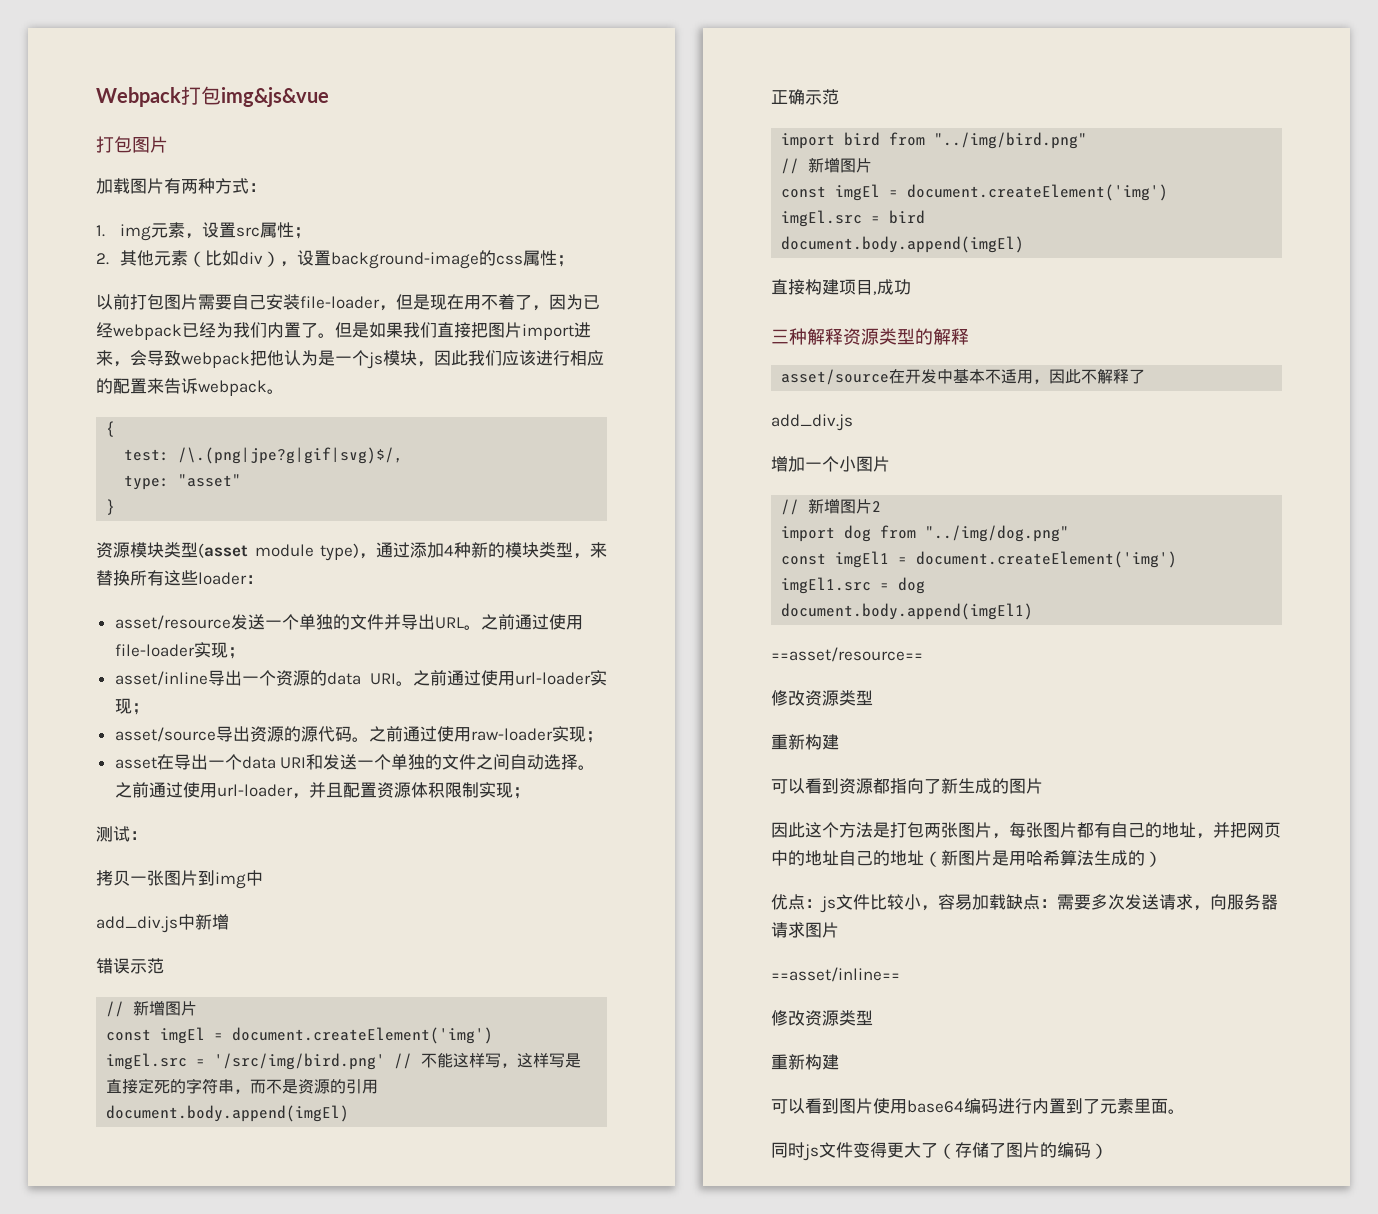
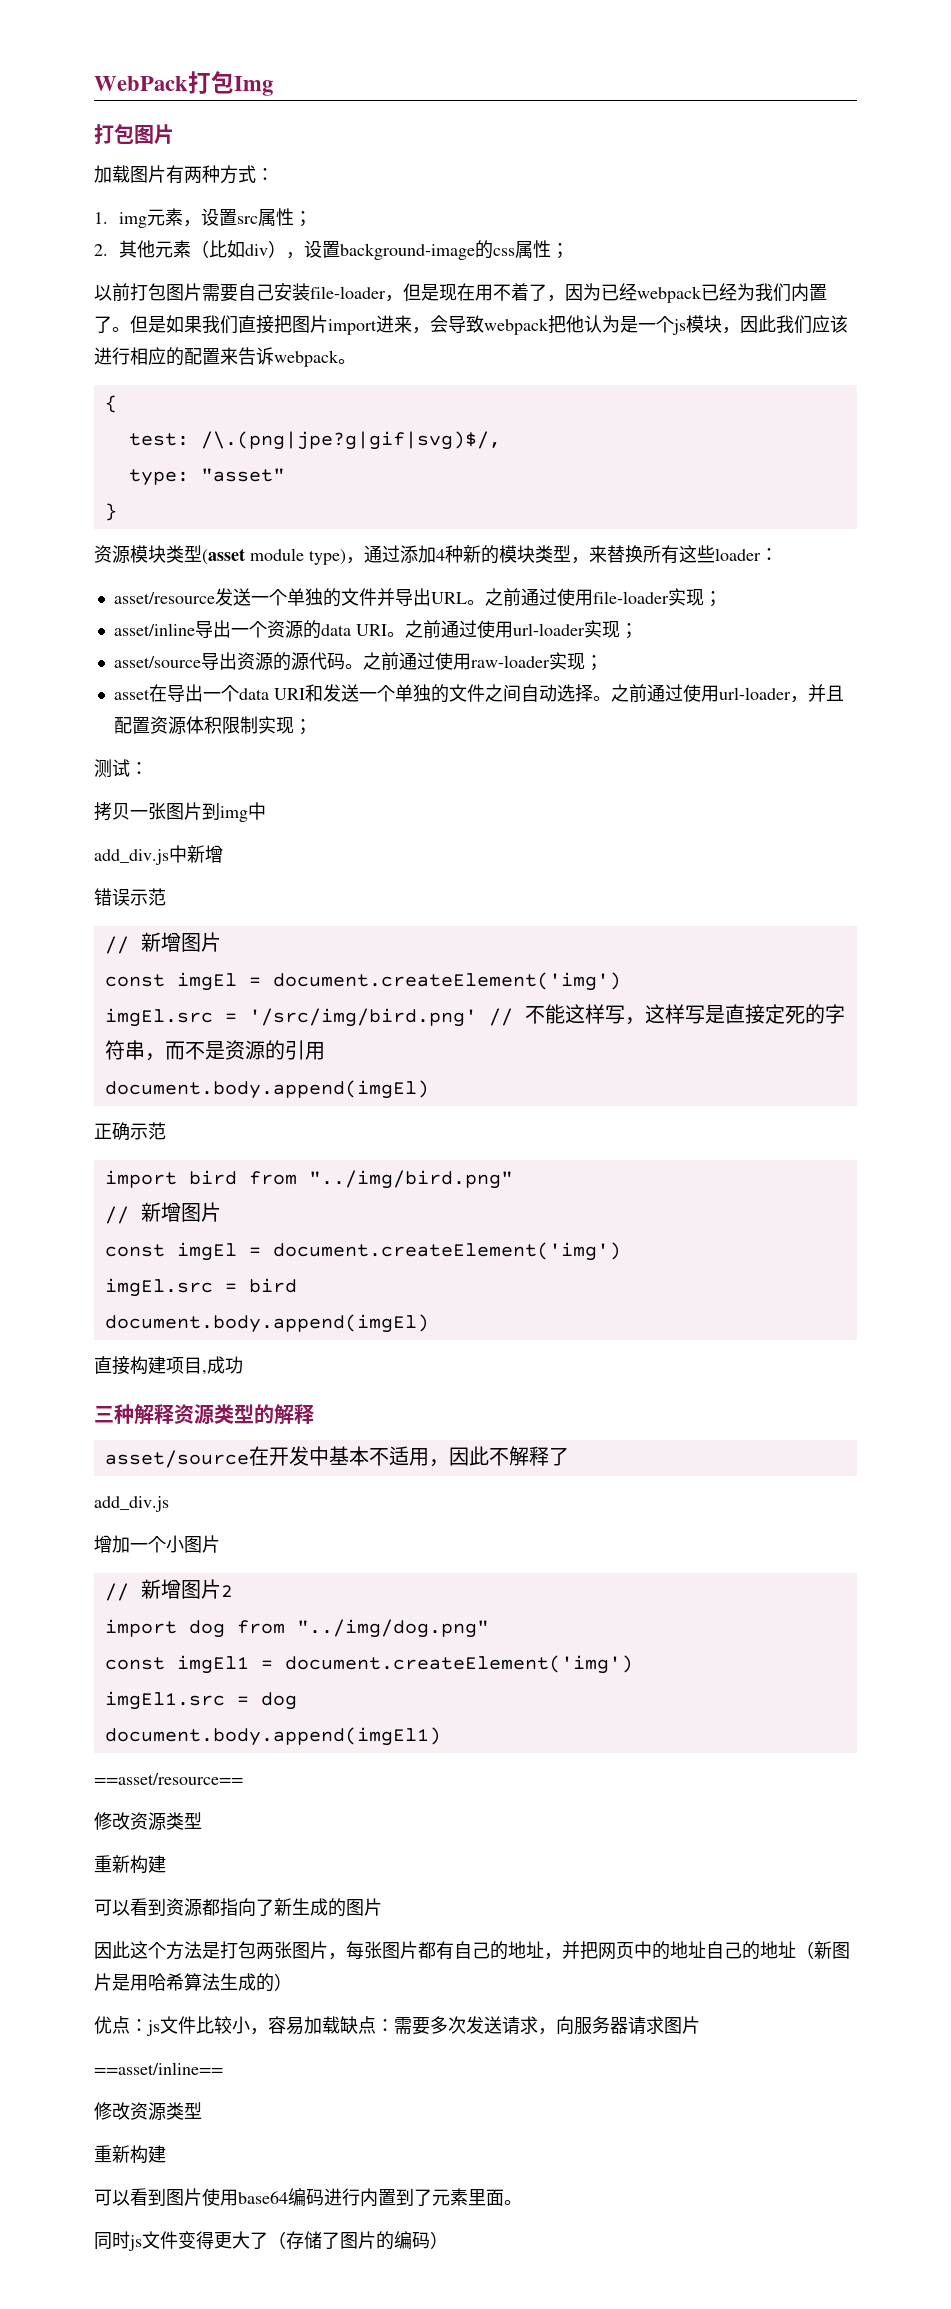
- Webpack打包img&js&vue
+ WebPack打包Img

